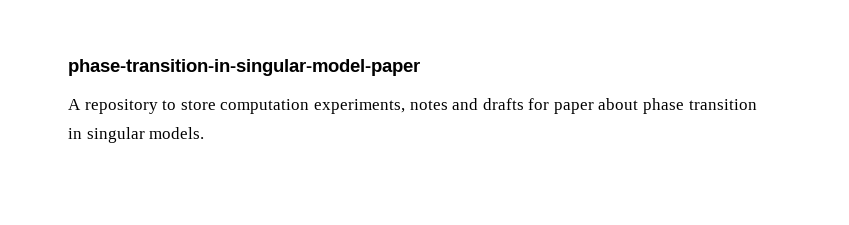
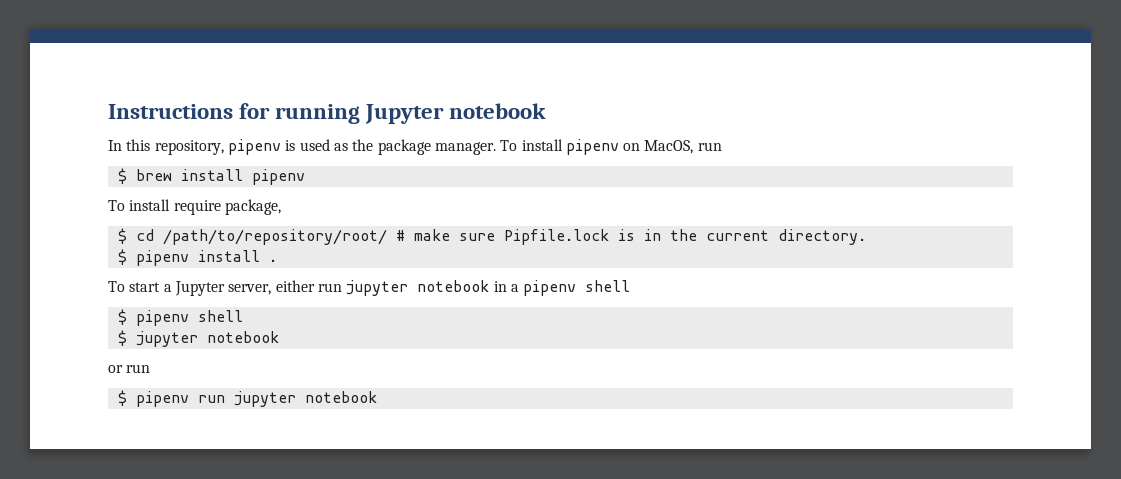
- phase-transition-in-singular-model-paper
- A repository to store computation experiments, notes and drafts for paper about phase transition in singular models.
+ Instructions for running Jupyter notebook
+ In this repository, pipenv is used as the package manager. To install pipenv on MacOS, run
+ $ brew install pipenv
+ To install require package,
+ $ cd /path/to/repository/root/ # make sure Pipfile.lock is in the current directory.
+ $ pipenv install .
+ To start a Jupyter server, either run jupyter notebook in a pipenv shell
+ $ pipenv shell
+ $ jupyter notebook
+ or run
+ $ pipenv run jupyter notebook

